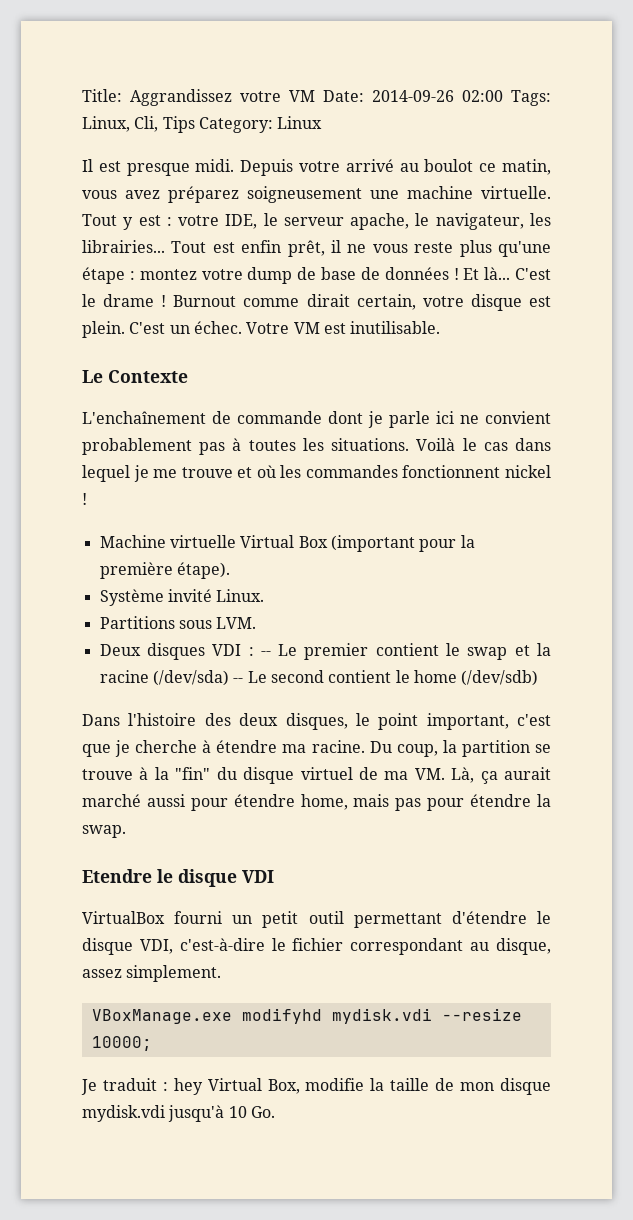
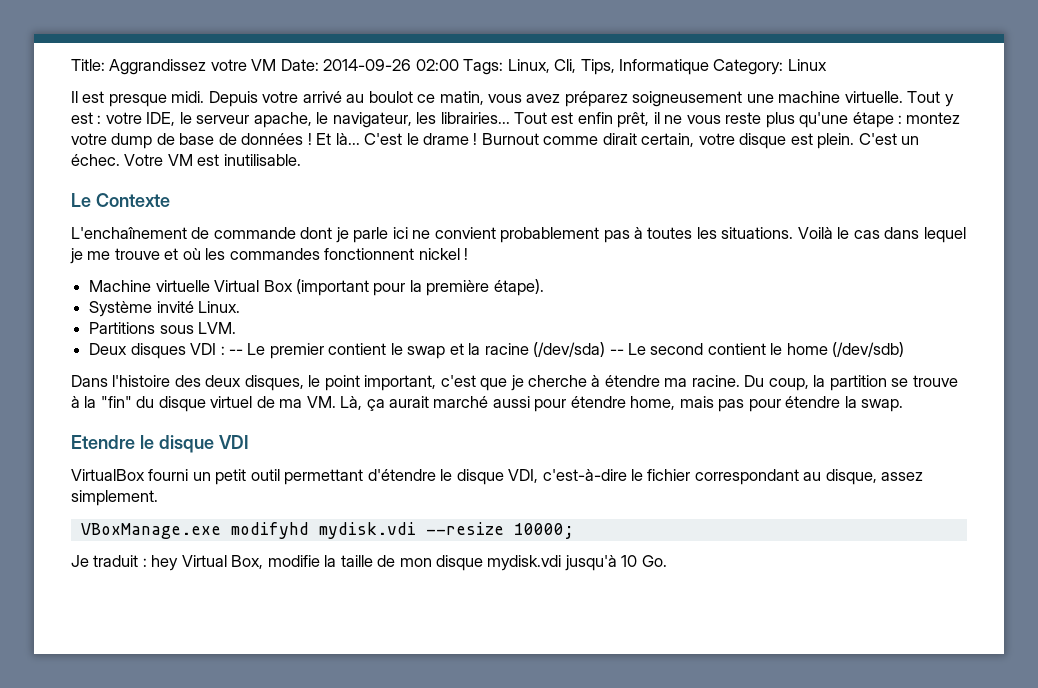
- Title: Aggrandissez votre VM Date: 2014-09-26 02:00 Tags: Linux, Cli, Tips Category: Linux
+ Title: Aggrandissez votre VM Date: 2014-09-26 02:00 Tags: Linux, Cli, Tips, Informatique Category: Linux

